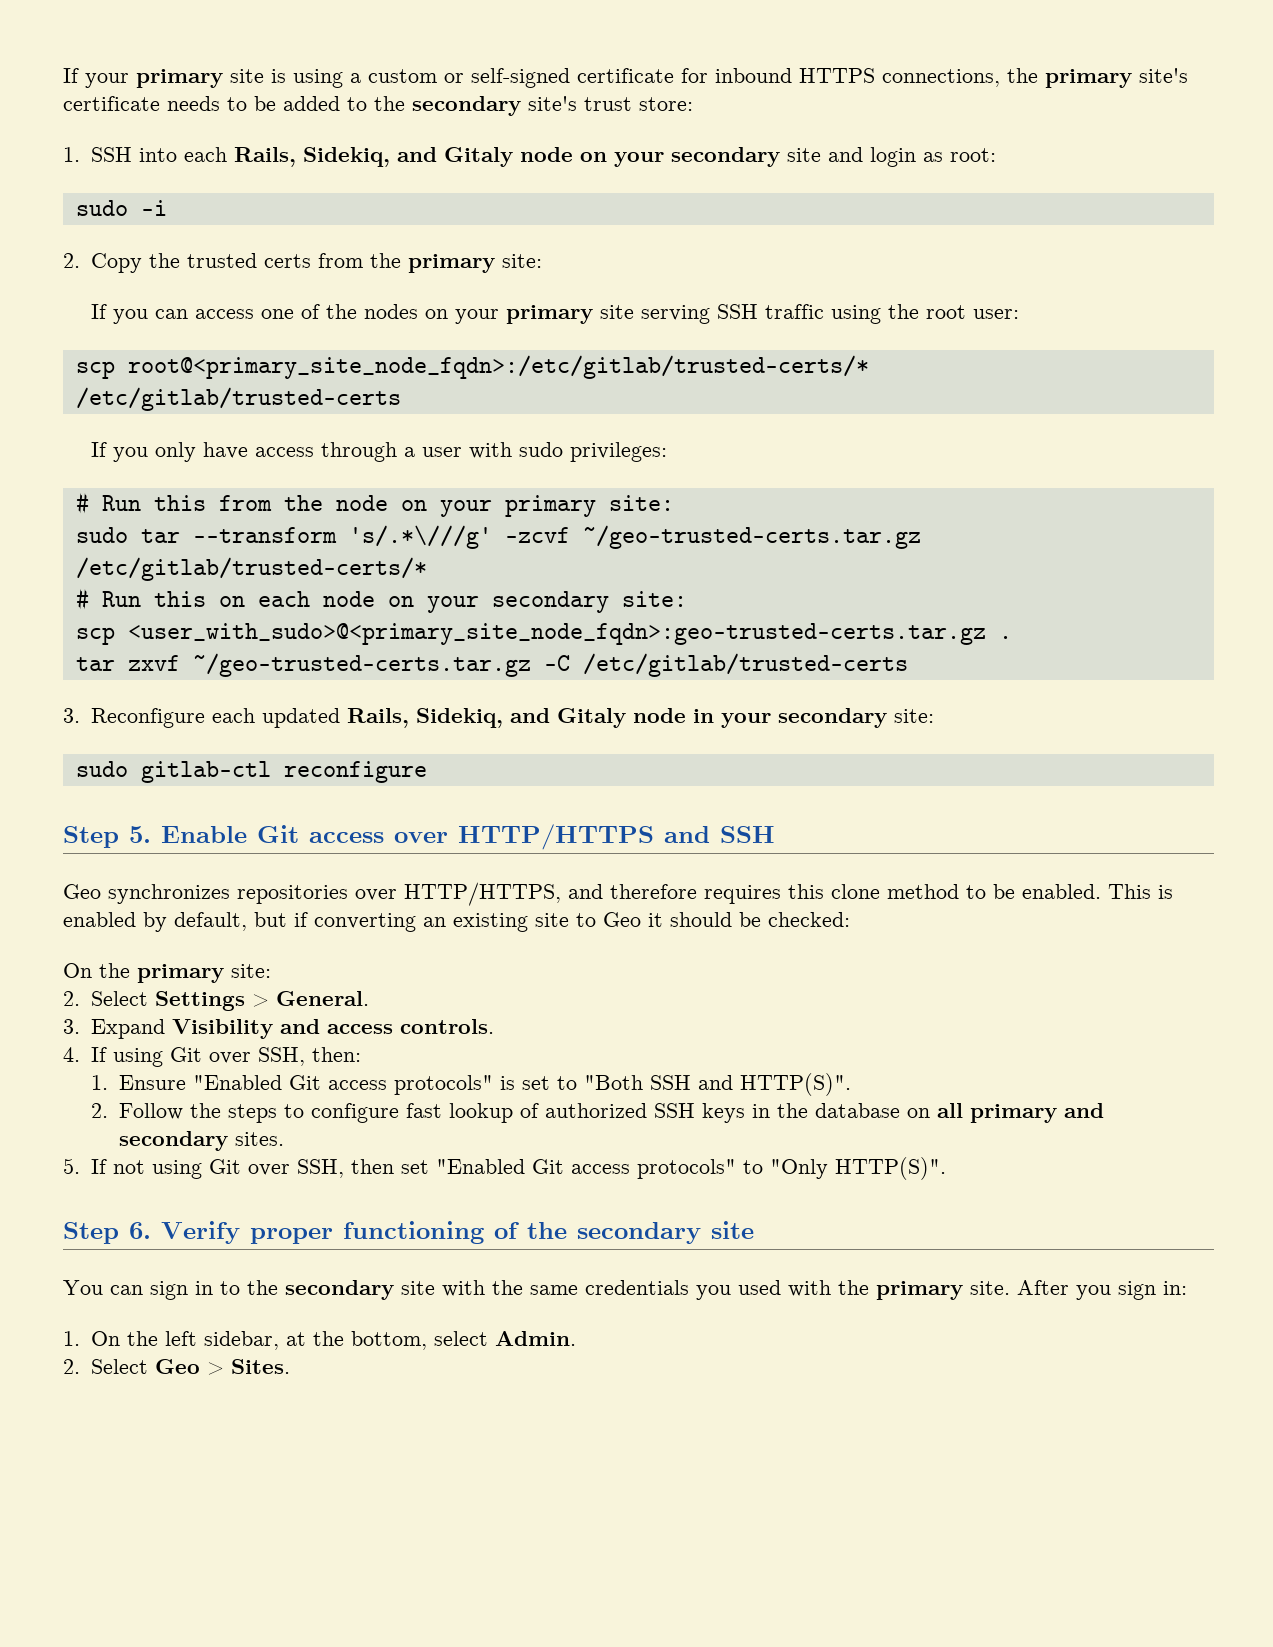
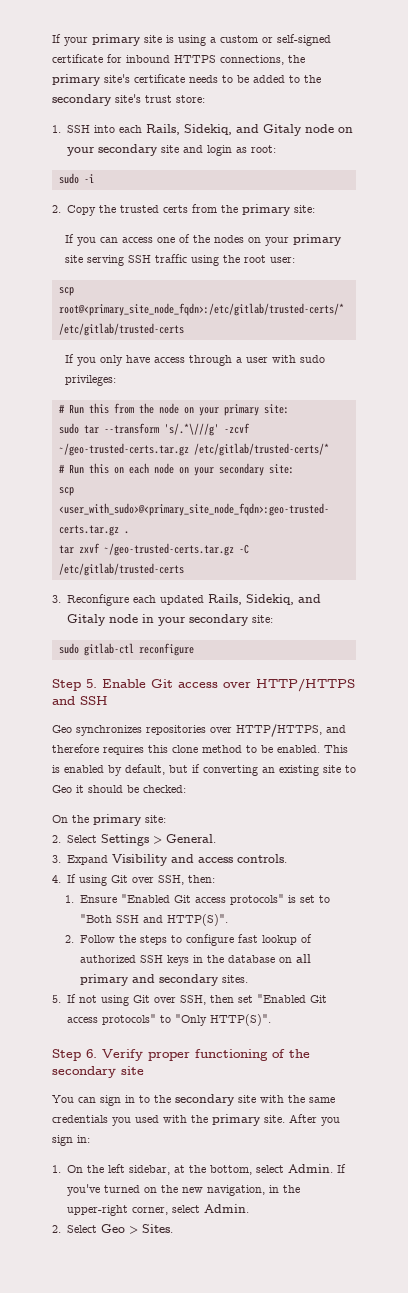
+ If you've turned on the new navigation, in the upper-right corner, select Admin.

